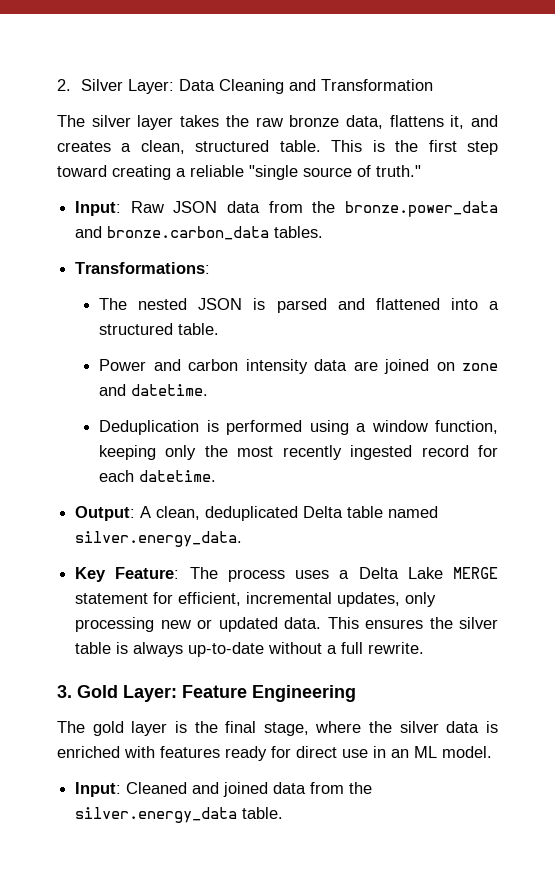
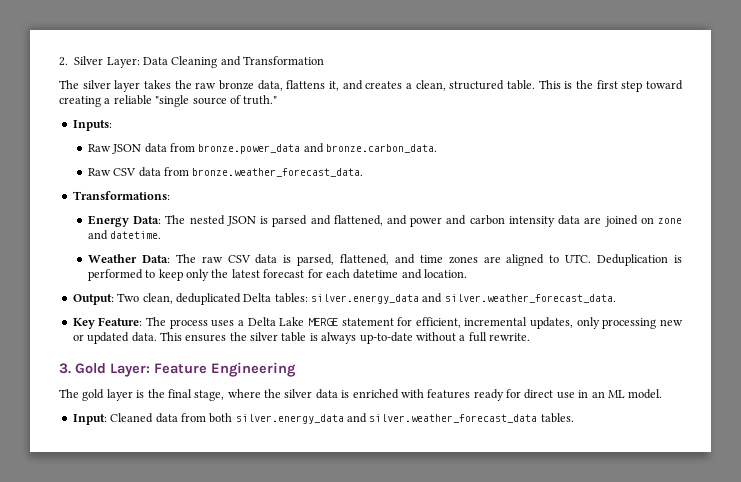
- Input: Raw JSON data from the bronze.power_data and bronze.carbon_data tables.
+ Inputs:
+ Raw JSON data from bronze.power_data and bronze.carbon_data.
+ Raw CSV data from bronze.weather_forecast_data.
- The nested JSON is parsed and flattened into a structured table.
- Power and carbon intensity data are joined on zone and datetime.
+ Energy Data: The nested JSON is parsed and flattened, and power and carbon intensity data are joined on zone and datetime.
- Deduplication is performed using a window function, keeping only the most recently ingested record for each datetime.
+ Weather Data: The raw CSV data is parsed, flattened, and time zones are aligned to UTC. Deduplication is performed to keep only the latest forecast for each datetime and location.
- Output: A clean, deduplicated Delta table named silver.energy_data.
+ Output: Two clean, deduplicated Delta tables: silver.energy_data and silver.weather_forecast_data.
- Input: Cleaned and joined data from the silver.energy_data table.
+ Input: Cleaned data from both silver.energy_data and silver.weather_forecast_data tables.

